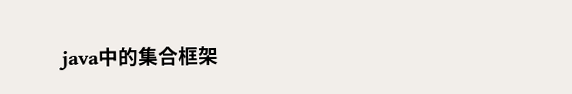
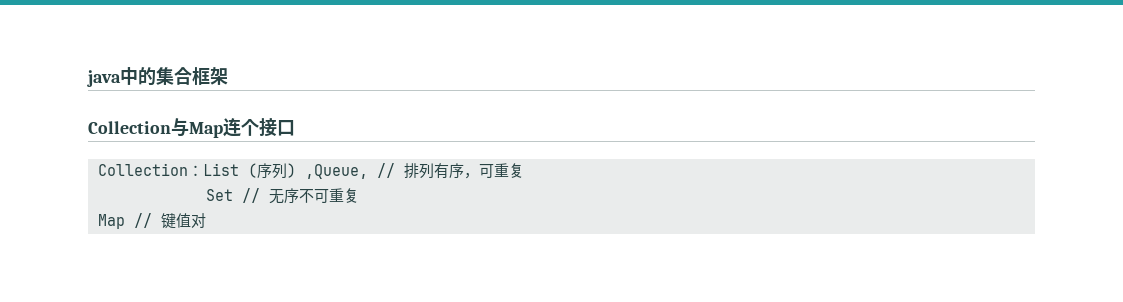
+ Collection与Map连个接口
+ Collection：List (序列) ,Queue, // 排列有序，可重复
+ Set // 无序不可重复
+ Map // 键值对

